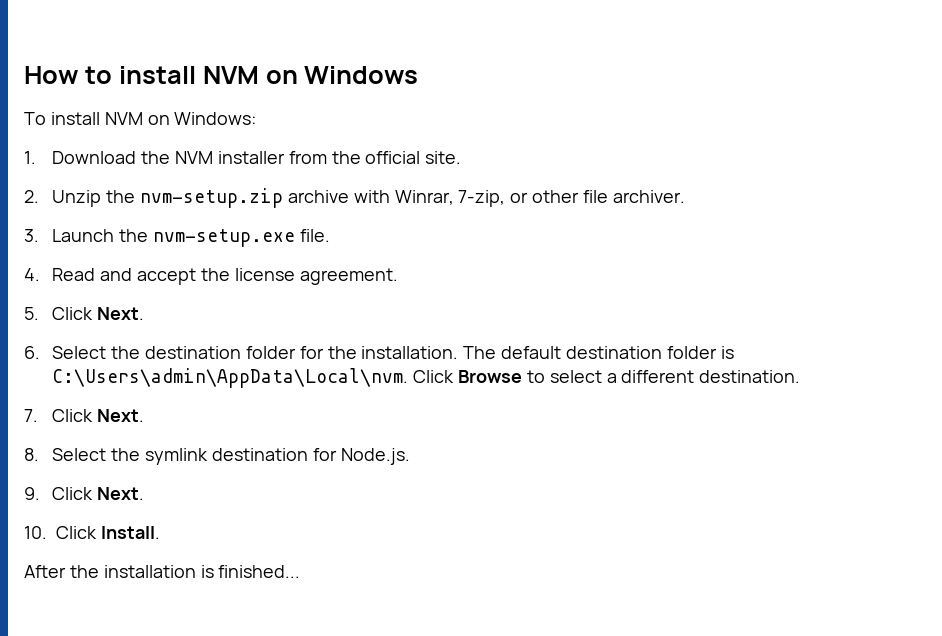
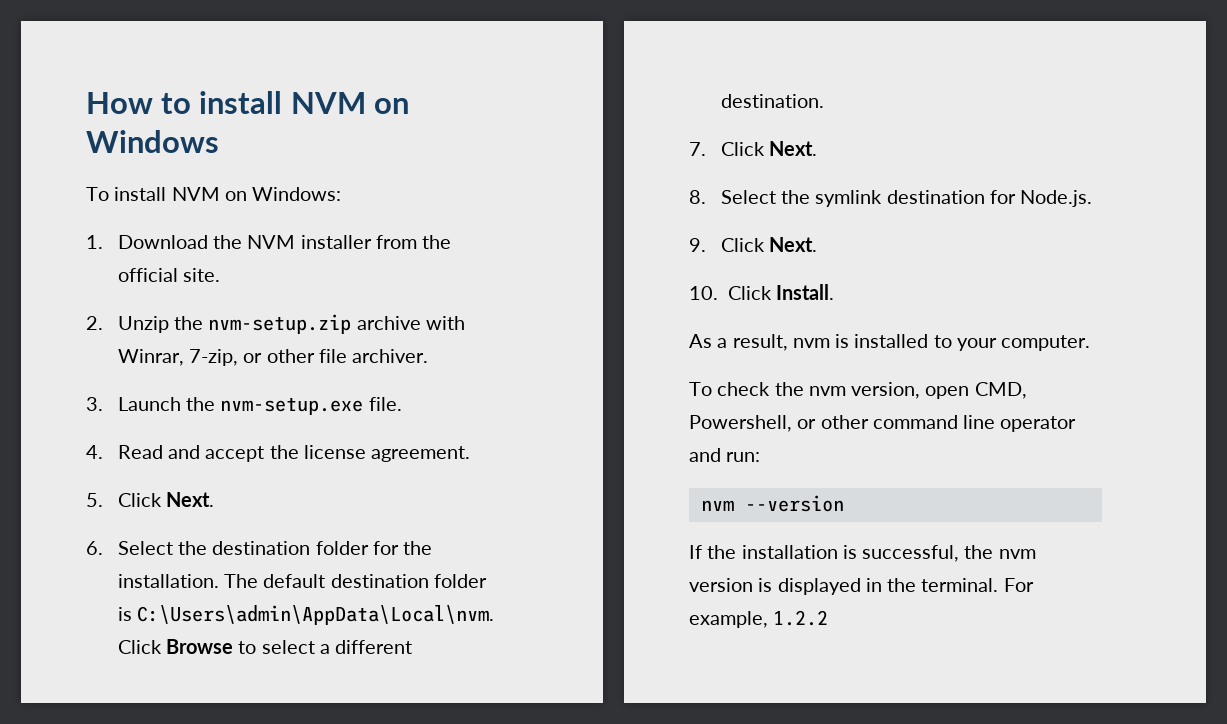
- After the installation is finished...
+ As a result, nvm is installed to your computer.
+ To check the nvm version, open CMD, Powershell, or other command line operator and run:
+ nvm --version
+ If the installation is successful, the nvm version is displayed in the terminal. For example, 1.2.2

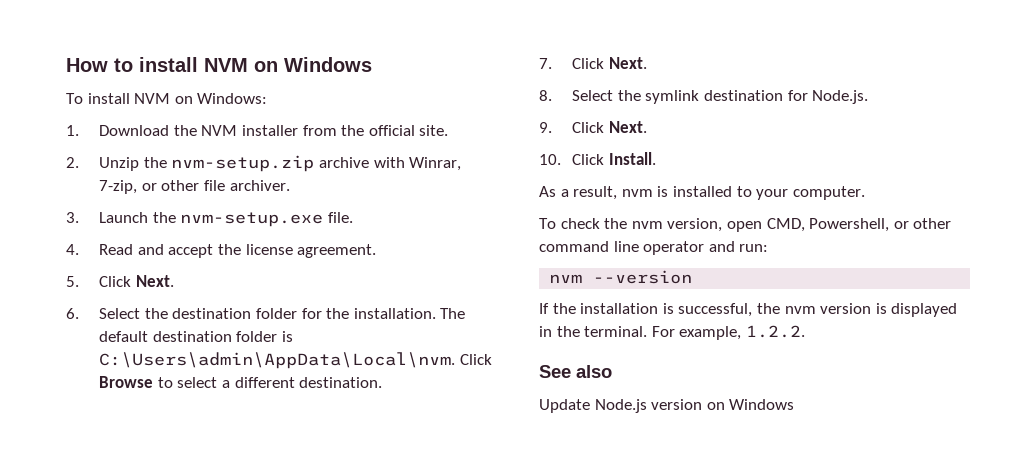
- For example, 1.2.2
+ For example, 1.2.2.
+ See also
+ Update Node.js version on Windows

